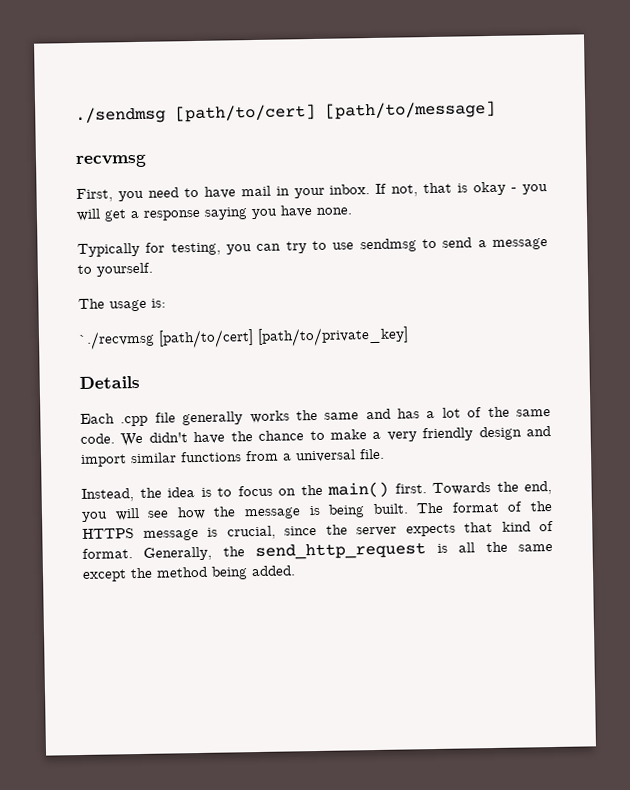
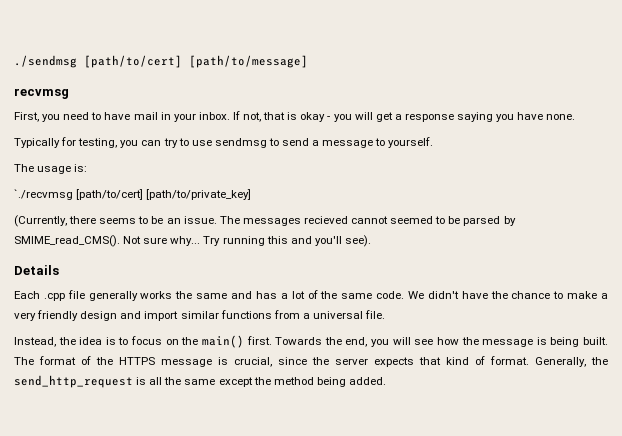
+ (Currently, there seems to be an issue. The messages recieved cannot seemed to be parsed by SMIME_read_CMS(). Not sure why... Try running this and you'll see).

